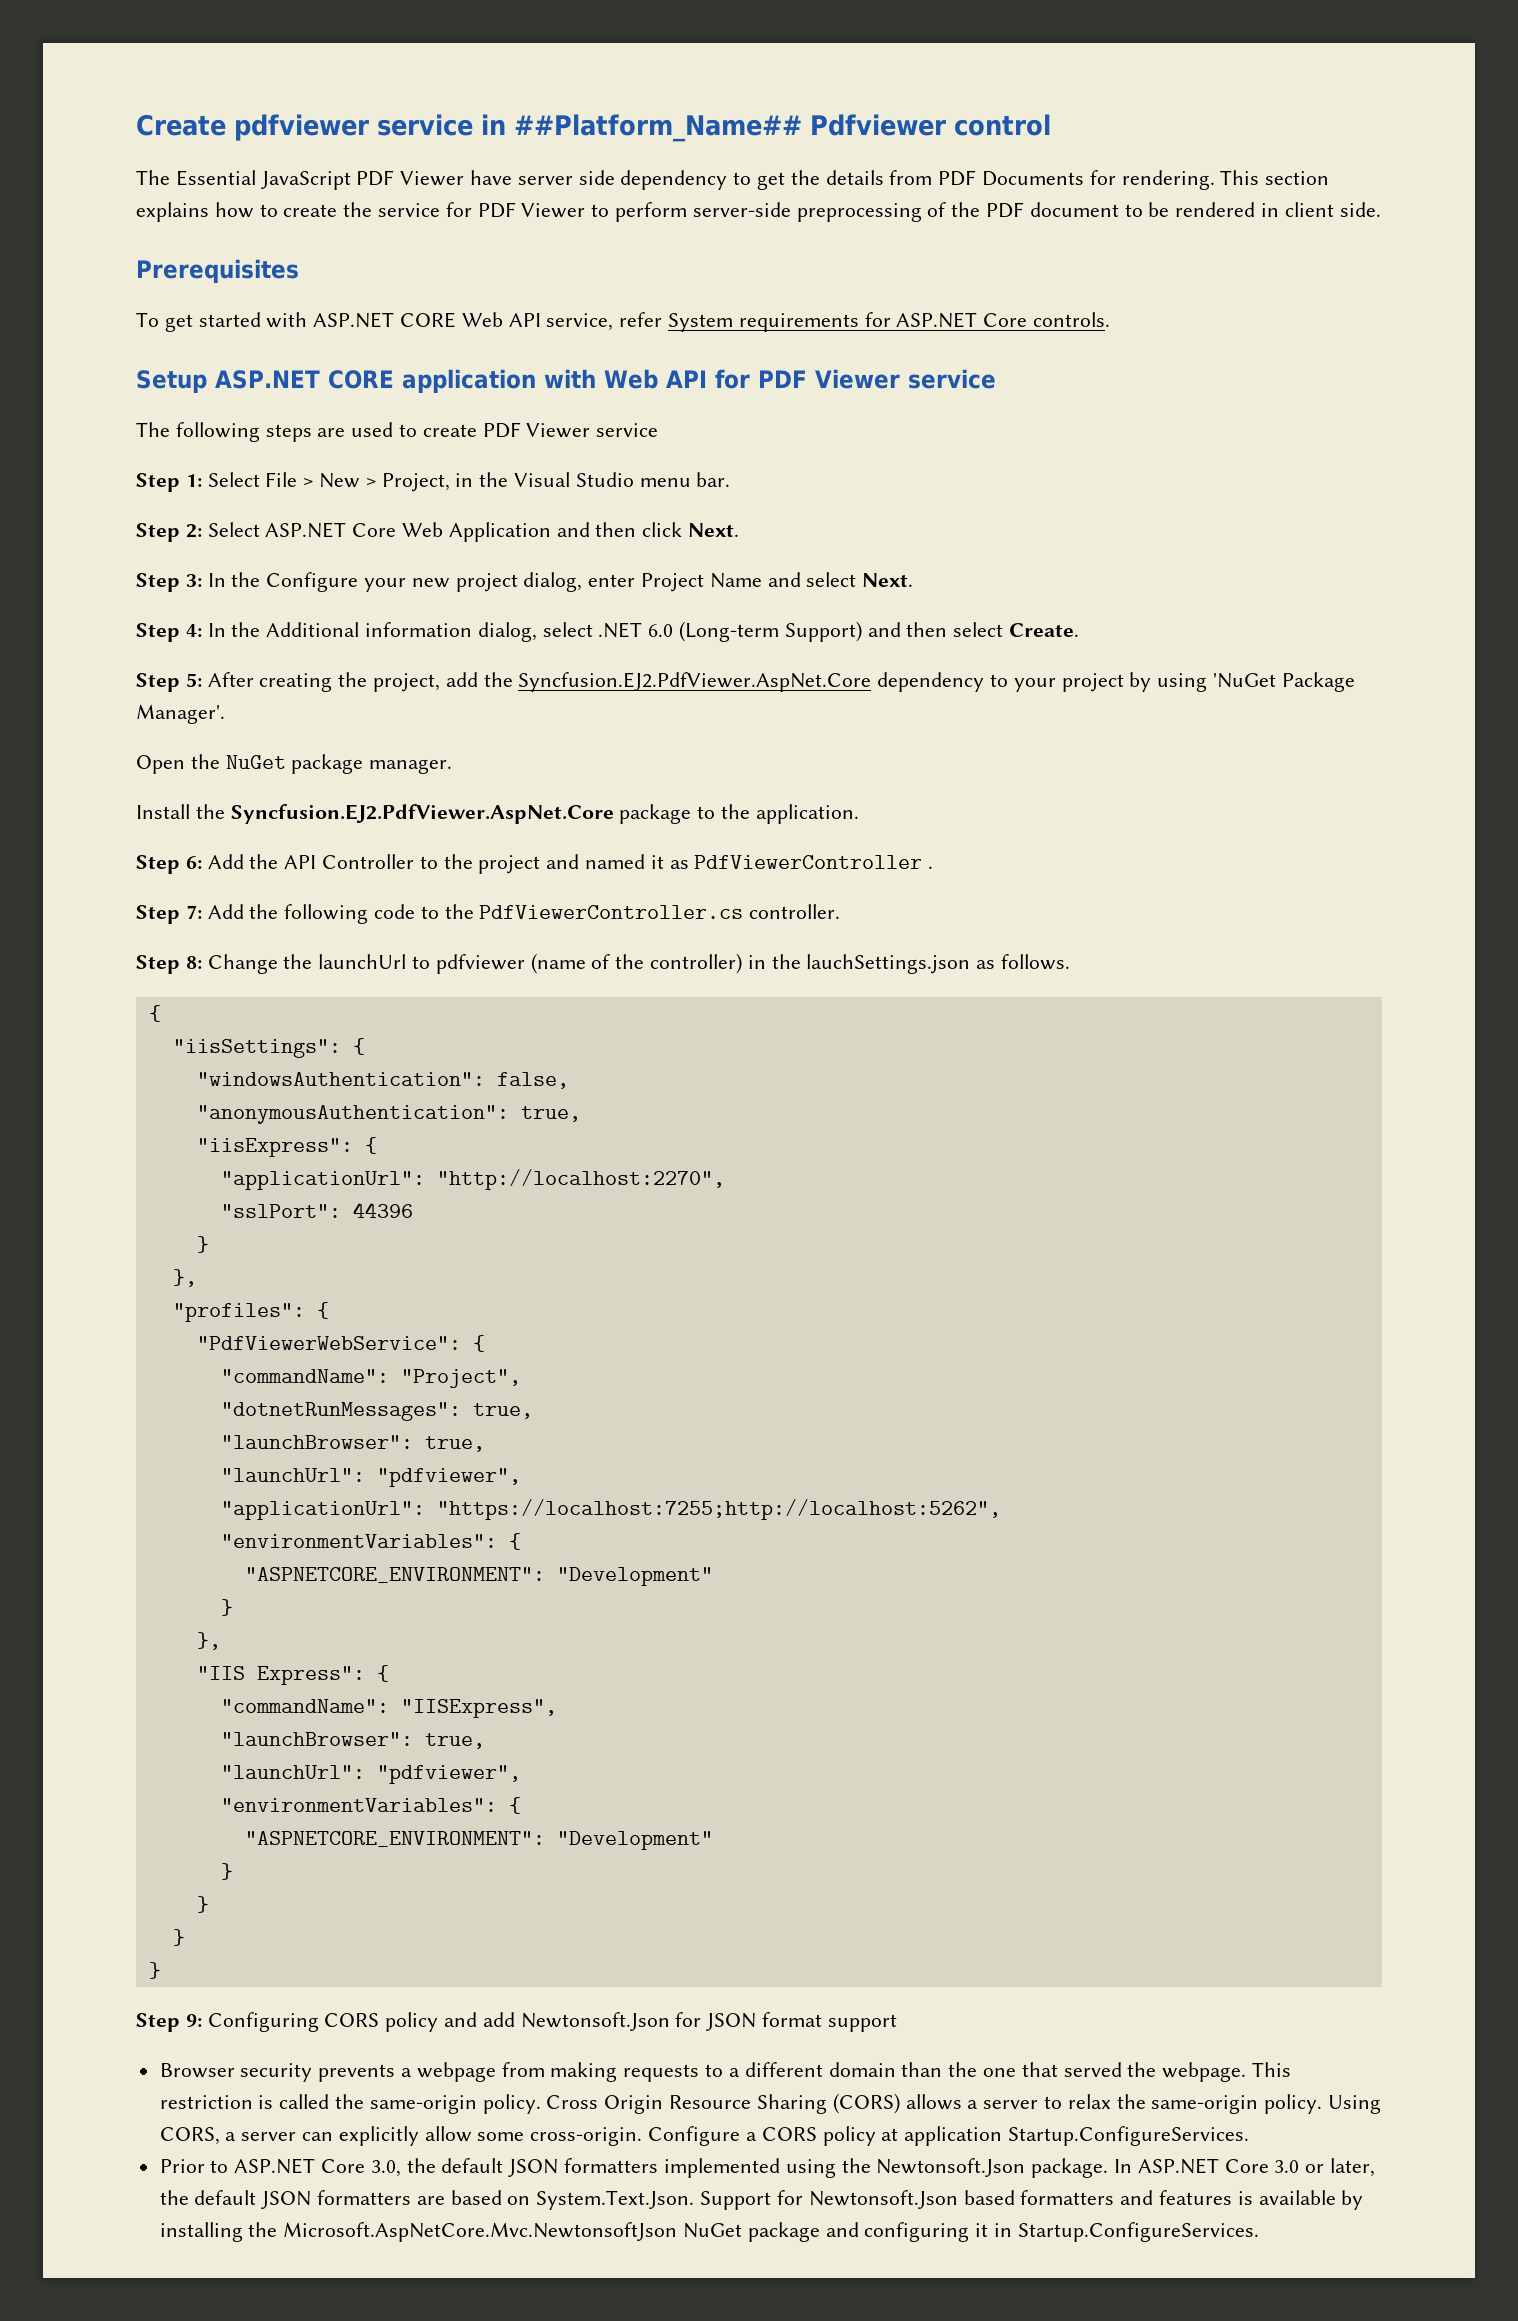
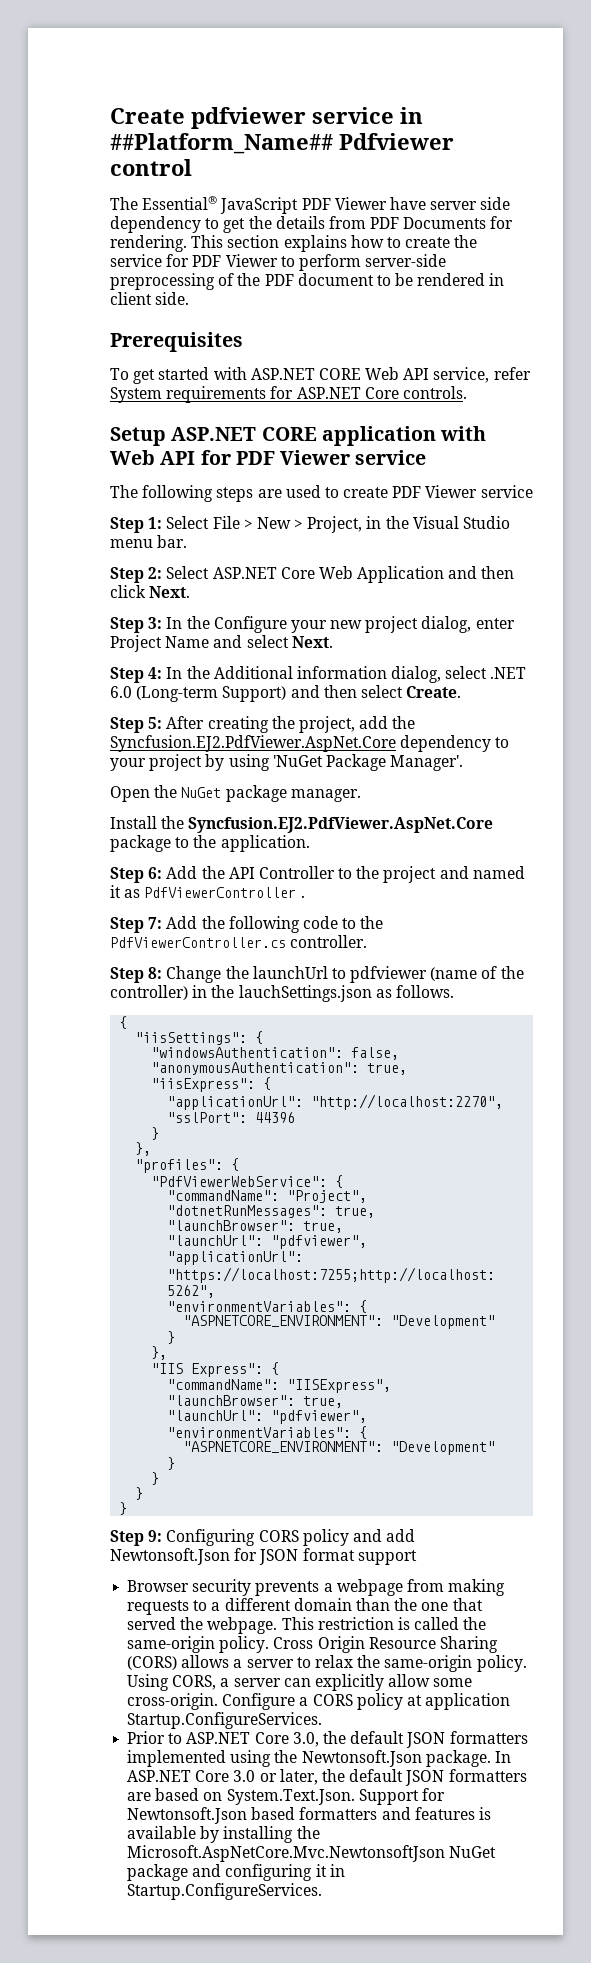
- The Essential JavaScript PDF Viewer have server side dependency to get the details from PDF Documents for rendering.
+ The Essential® JavaScript PDF Viewer have server side dependency to get the details from PDF Documents for rendering.

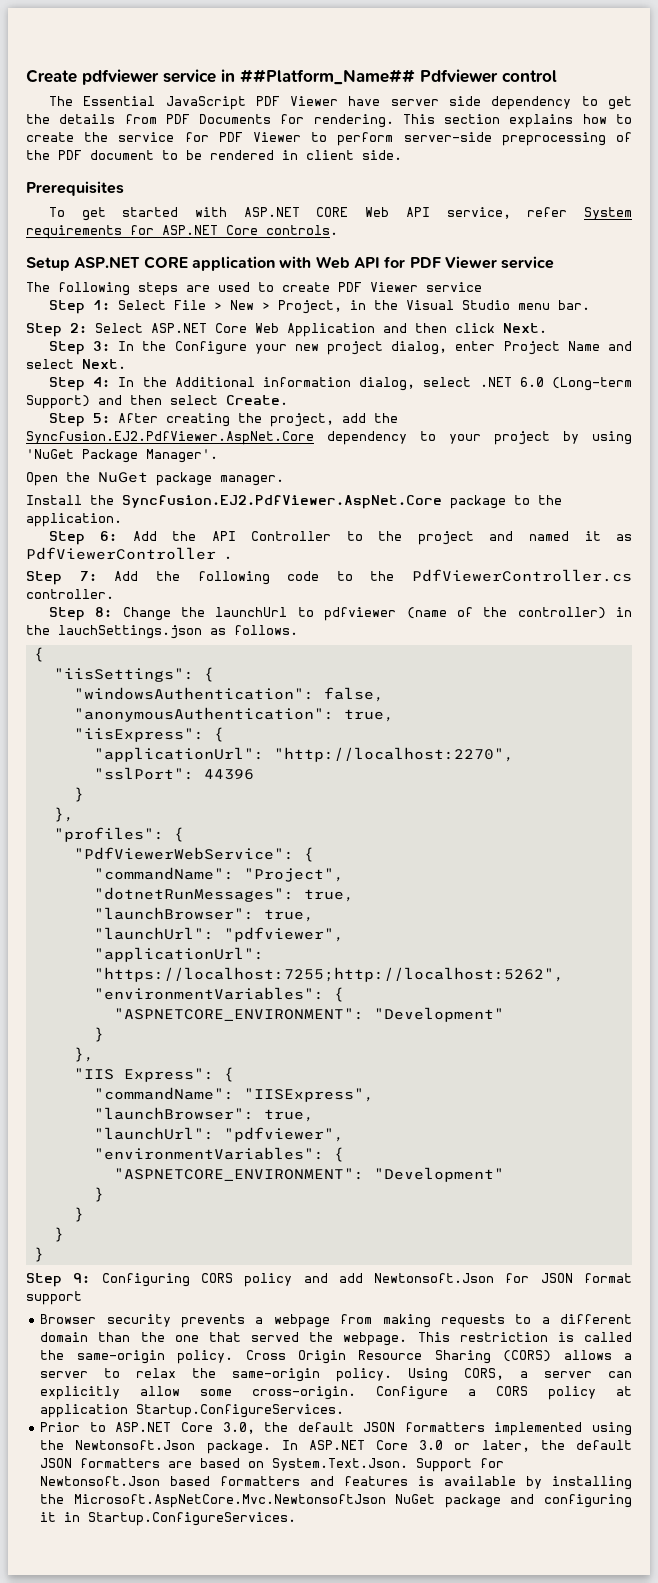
- The Essential® JavaScript PDF Viewer have server side dependency to get the details from PDF Documents for rendering.
+ The Essential JavaScript PDF Viewer have server side dependency to get the details from PDF Documents for rendering.

